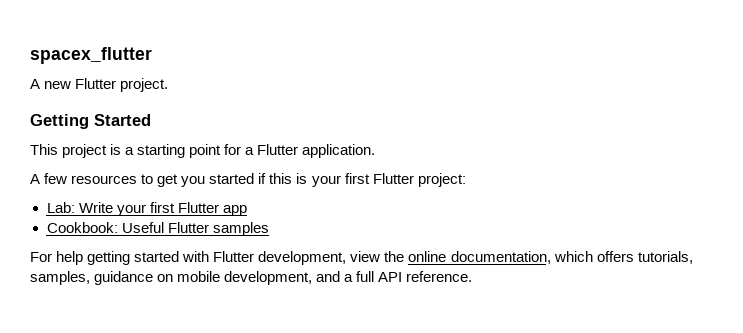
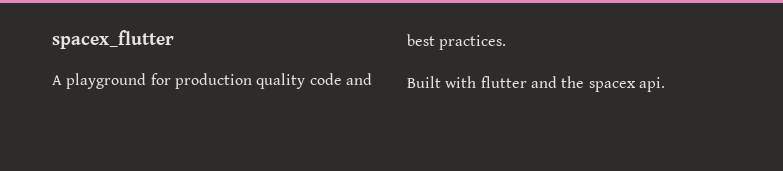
- A new Flutter project.
- Getting Started
- This project is a starting point for a Flutter application.
- A few resources to get you started if this is your first Flutter project:
- Lab: Write your first Flutter app
- Cookbook: Useful Flutter samples
- For help getting started with Flutter development, view the online documentation, which offers tutorials, samples, guidance on mobile development, and a full API reference.
+ A playground for production quality code and best practices.
+ Built with flutter and the spacex api.

